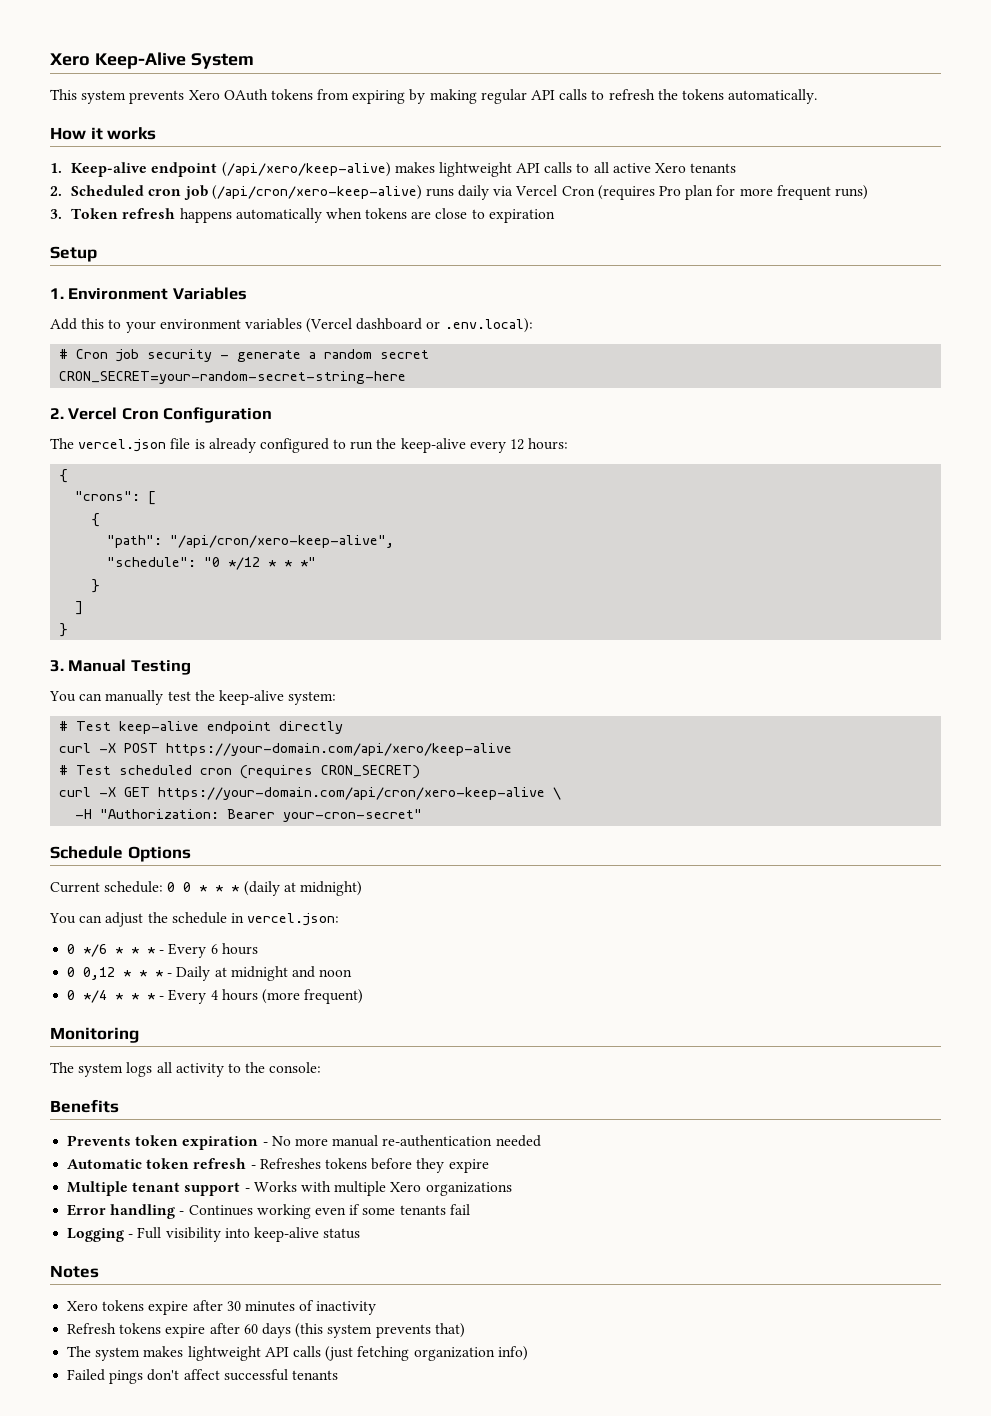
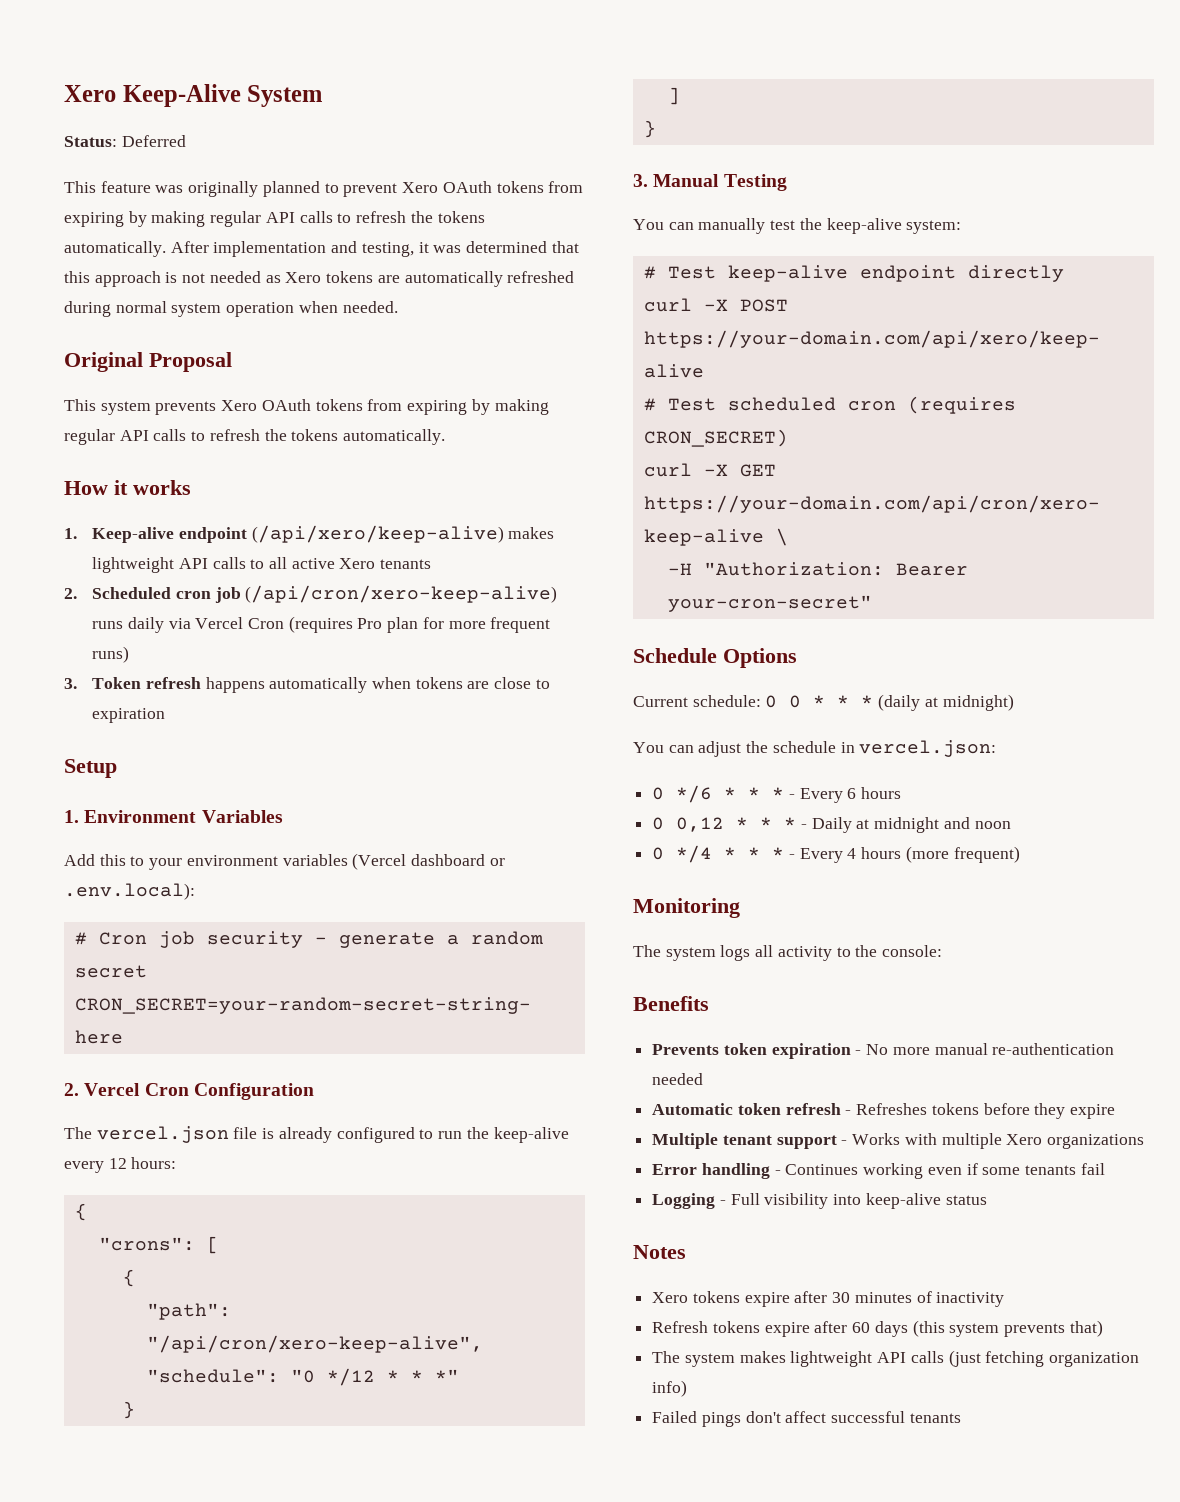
+ Status: Deferred
+ This feature was originally planned to prevent Xero OAuth tokens from expiring by making regular API calls to refresh the tokens automatically. After implementation and testing, it was determined that this approach is not needed as Xero tokens are automatically refreshed during normal system operation when needed.
+ Original Proposal

